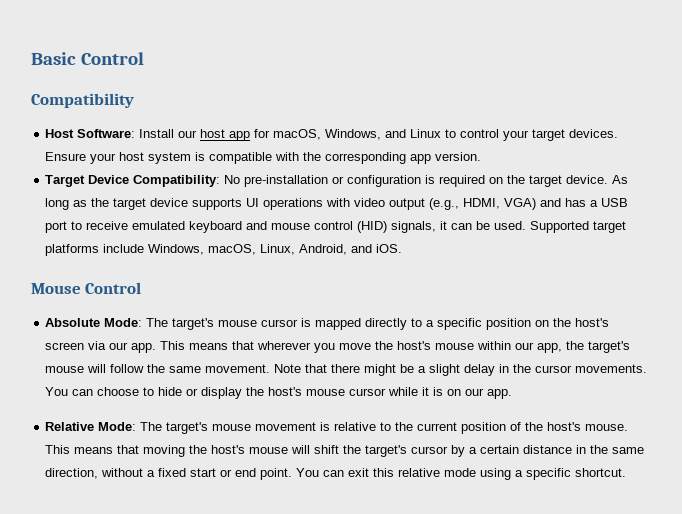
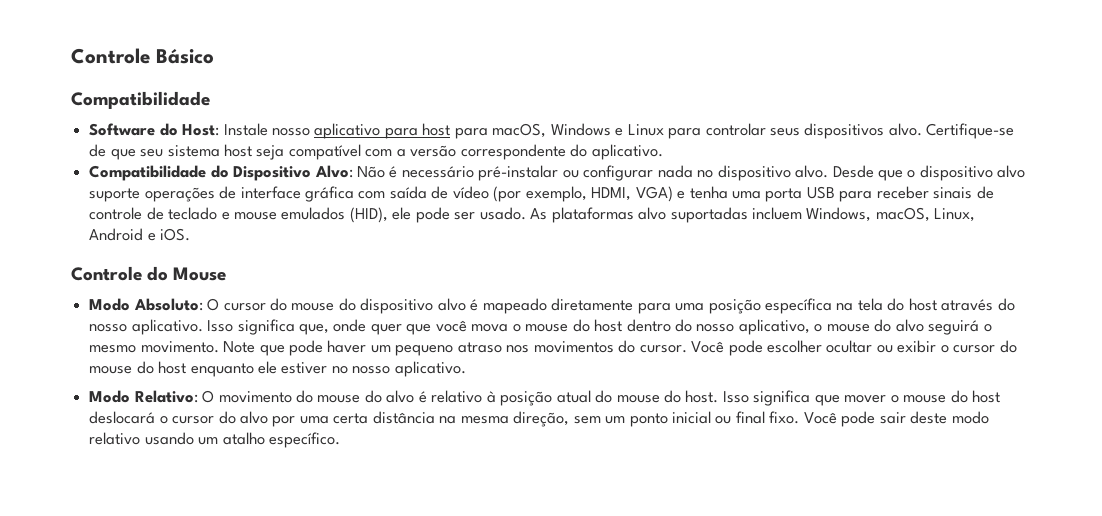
- Basic Control
- Compatibility
- Host Software: Install our host app for macOS, Windows, and Linux to control your target devices. Ensure your host system is compatible with the corresponding app version.
- Target Device Compatibility: No pre-installation or configuration is required on the target device. As long as the target device supports UI operations with video output (e.g., HDMI, VGA) and has a USB port to receive emulated keyboard and mouse control (HID) signals, it can be used. Supported target platforms include Windows, macOS, Linux, Android, and iOS.
+ Controle Básico
+ Compatibilidade
+ Software do Host: Instale nosso aplicativo para host para macOS, Windows e Linux para controlar seus dispositivos alvo. Certifique-se de que seu sistema host seja compatível com a versão correspondente do aplicativo.
+ Compatibilidade do Dispositivo Alvo: Não é necessário pré-instalar ou configurar nada no dispositivo alvo. Desde que o dispositivo alvo suporte operações de interface gráfica com saída de vídeo (por exemplo, HDMI, VGA) e tenha uma porta USB para receber sinais de controle de teclado e mouse emulados (HID), ele pode ser usado. As plataformas alvo suportadas incluem Windows, macOS, Linux, Android e iOS.
- Mouse Control
- Absolute Mode: The target's mouse cursor is mapped directly to a specific position on the host's screen via our app. This means that wherever you move the host's mouse within our app, the target's mouse will follow the same movement. Note that there might be a slight delay in the cursor movements. You can choose to hide or display the host's mouse cursor while it is on our app.
- Relative Mode: The target's mouse movement is relative to the current position of the host's mouse. This means that moving the host's mouse will shift the target's cursor by a certain distance in the same direction, without a fixed start or end point. You can exit this relative mode using a specific shortcut.
+ Controle do Mouse
+ Modo Absoluto: O cursor do mouse do dispositivo alvo é mapeado diretamente para uma posição específica na tela do host através do nosso aplicativo. Isso significa que, onde quer que você mova o mouse do host dentro do nosso aplicativo, o mouse do alvo seguirá o mesmo movimento. Note que pode haver um pequeno atraso nos movimentos do cursor. Você pode escolher ocultar ou exibir o cursor do mouse do host enquanto ele estiver no nosso aplicativo.
+ Modo Relativo: O movimento do mouse do alvo é relativo à posição atual do mouse do host. Isso significa que mover o mouse do host deslocará o cursor do alvo por uma certa distância na mesma direção, sem um ponto inicial ou final fixo. Você pode sair deste modo relativo usando um atalho específico.

